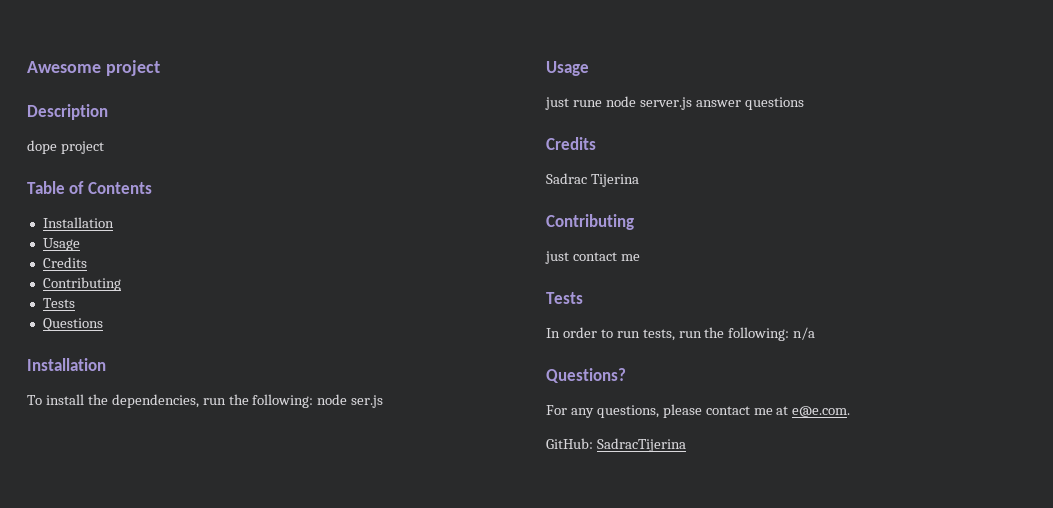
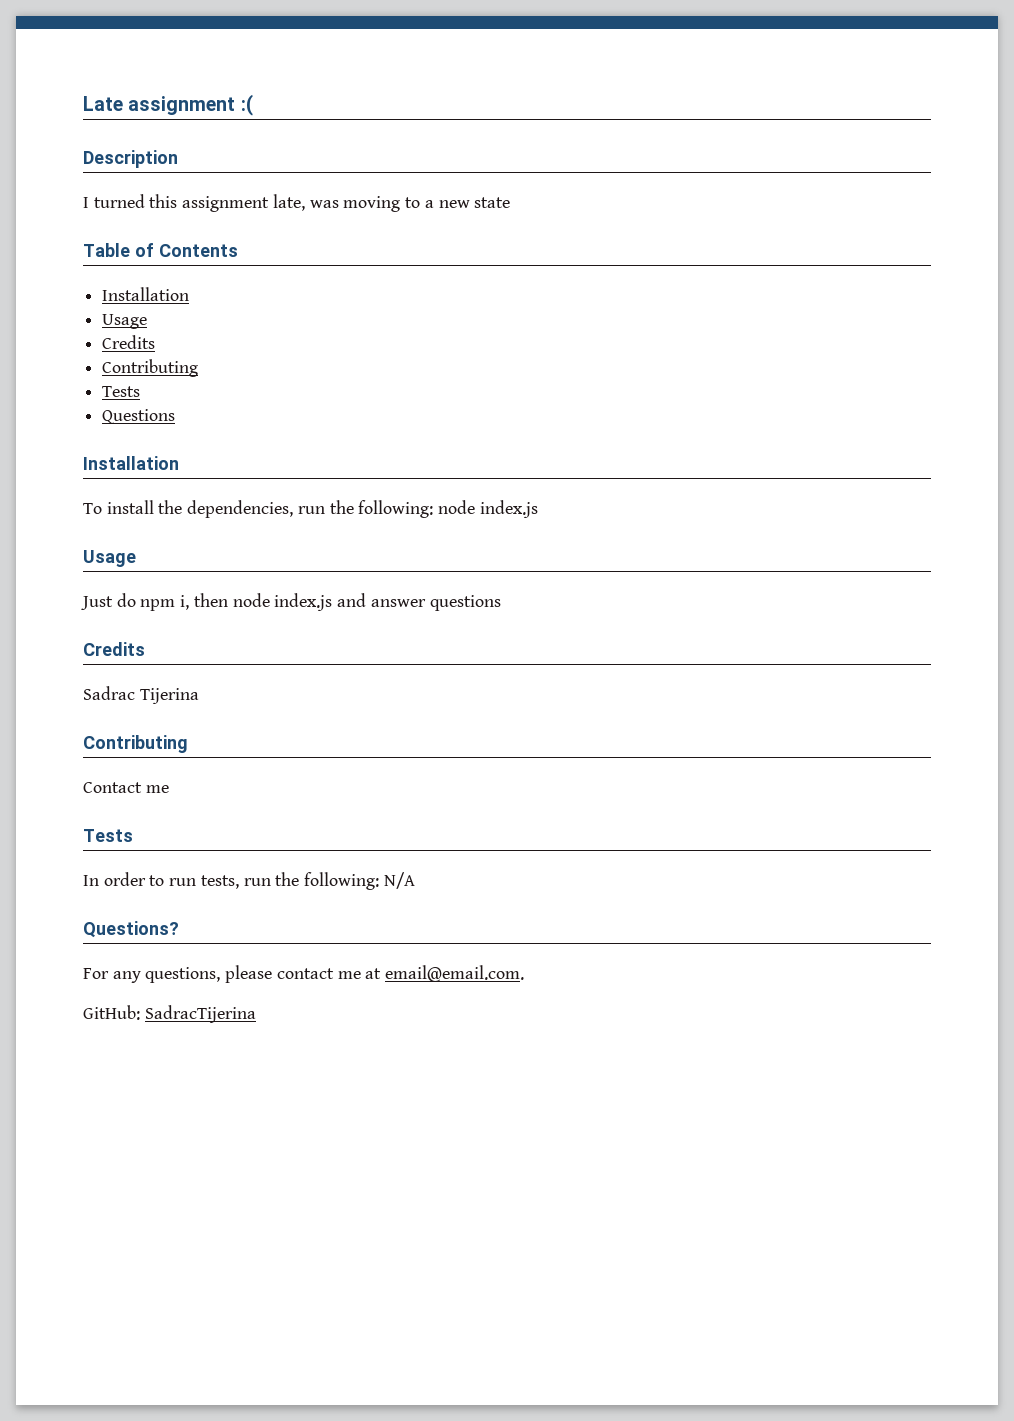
- Awesome project
+ Late assignment :(
  Description
- dope project
+ I turned this assignment late, was moving to a new state
- To install the dependencies, run the following: node ser.js
+ To install the dependencies, run the following: node index.js
  Usage
- just rune node server.js answer questions
+ Just do npm i, then node index.js and answer questions
- just contact me
+ Contact me
- In order to run tests, run the following: n/a
+ In order to run tests, run the following: N/A
- For any questions, please contact me at e@e.com.
+ For any questions, please contact me at email@email.com.

